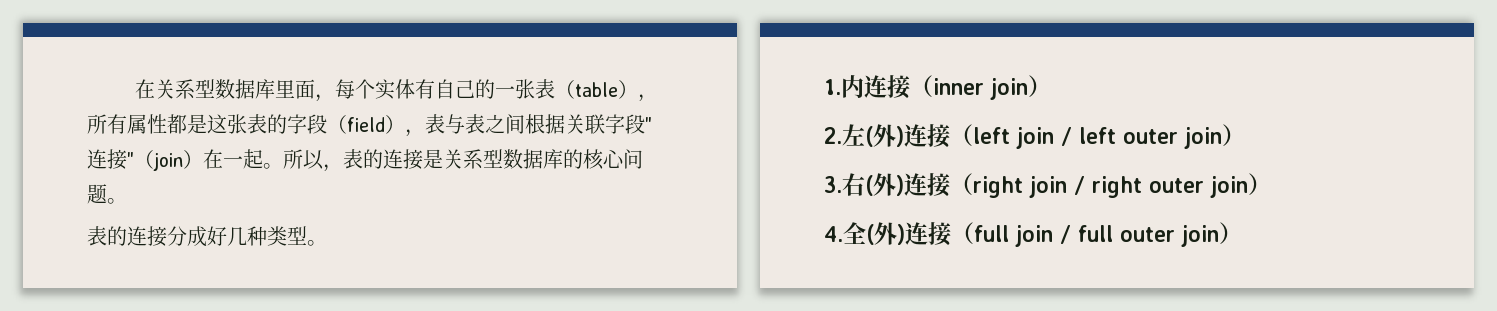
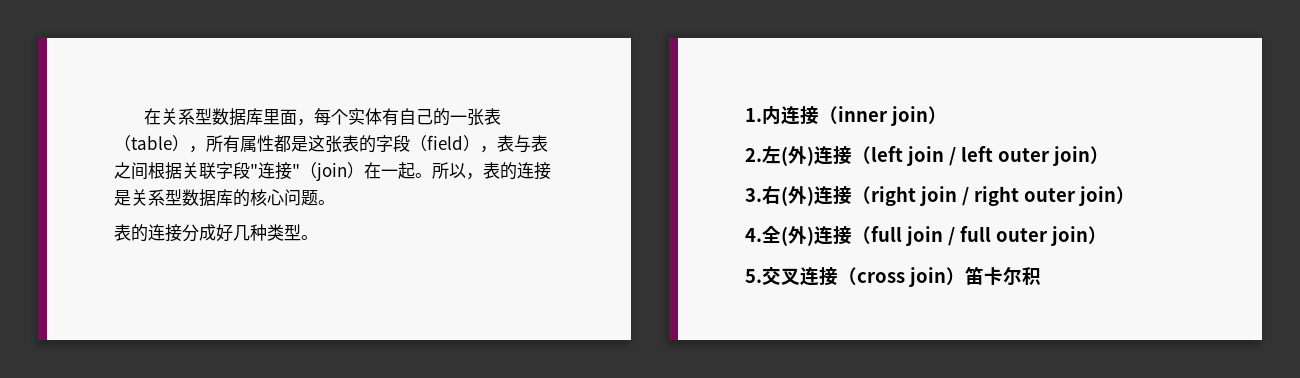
+ 5.交叉连接（cross join）笛卡尔积

